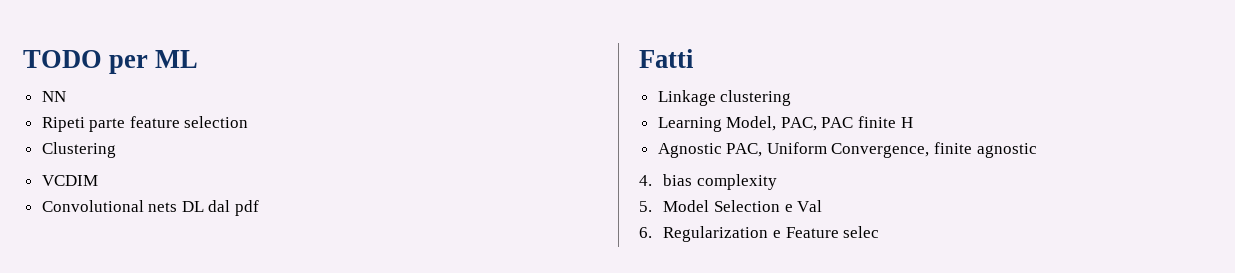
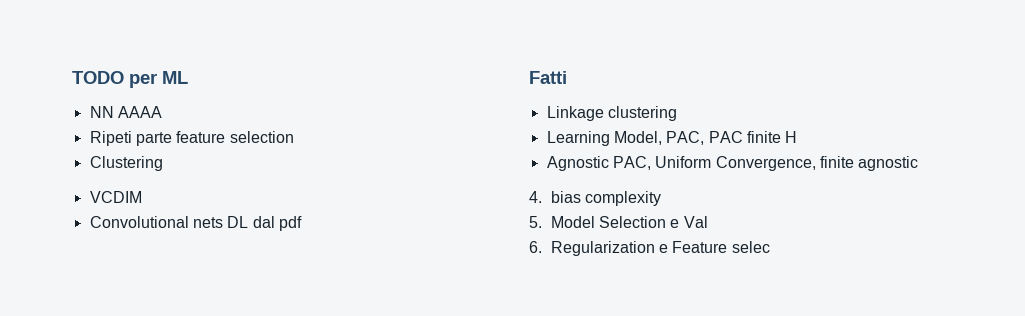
- NN
+ NN AAAA

